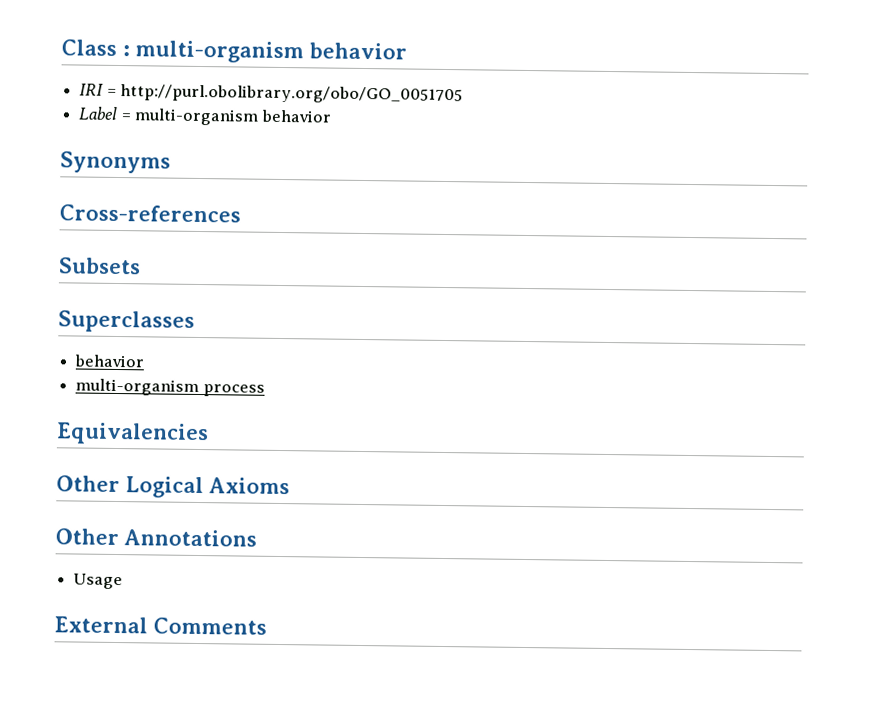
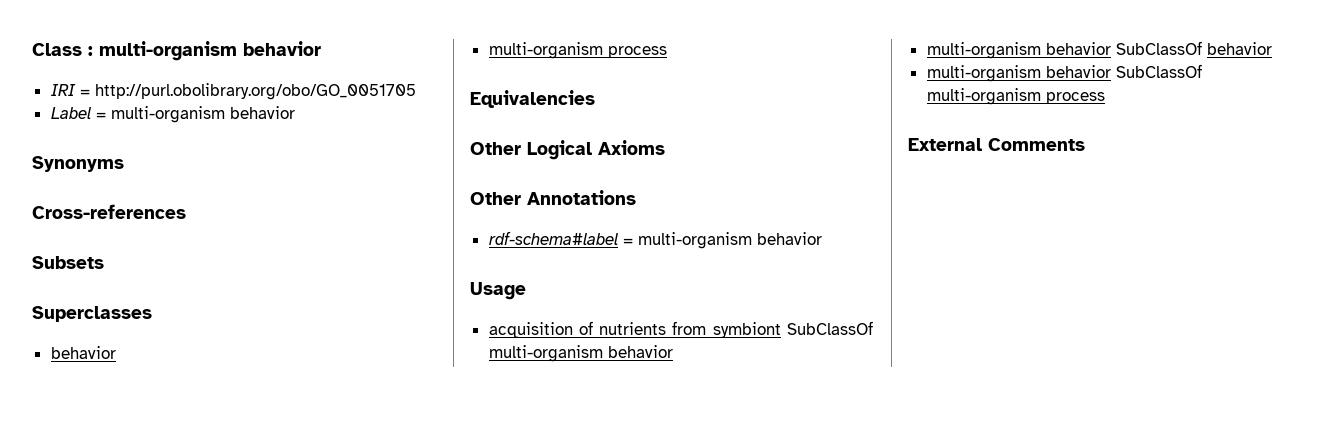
+ rdf-schema#label = multi-organism behavior
  Usage
+ acquisition of nutrients from symbiont SubClassOf multi-organism behavior
+ multi-organism behavior SubClassOf behavior
+ multi-organism behavior SubClassOf multi-organism process

